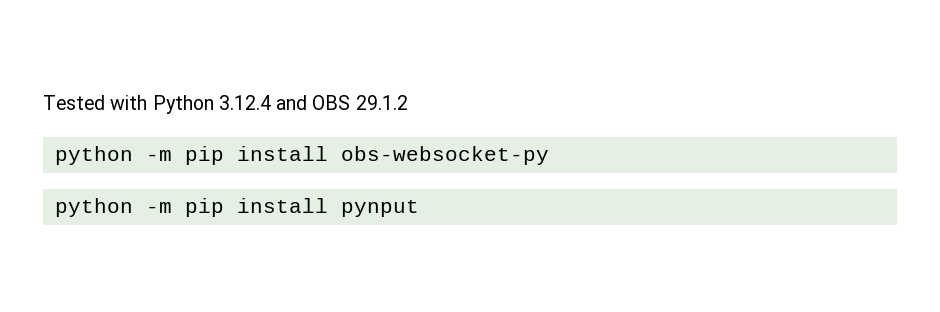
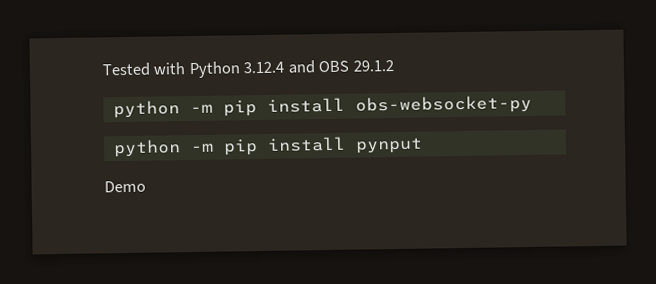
+ Demo

